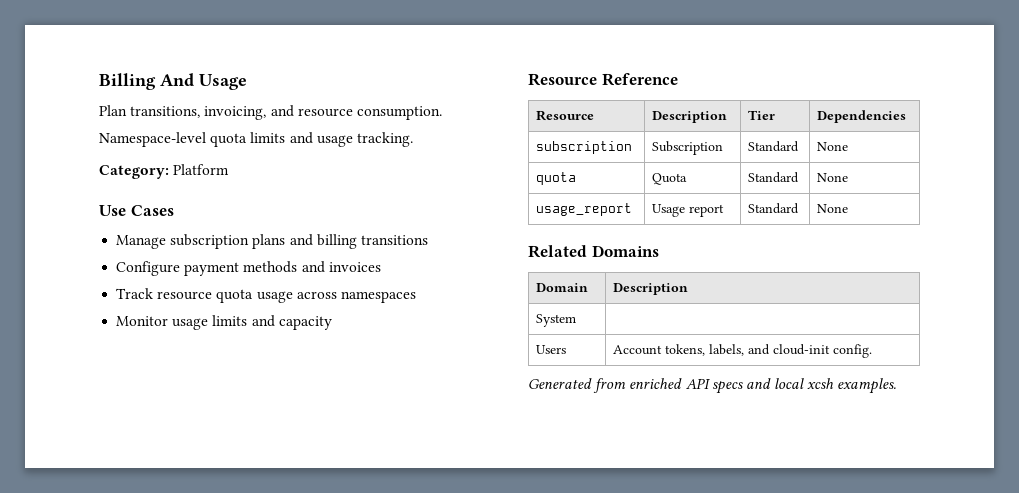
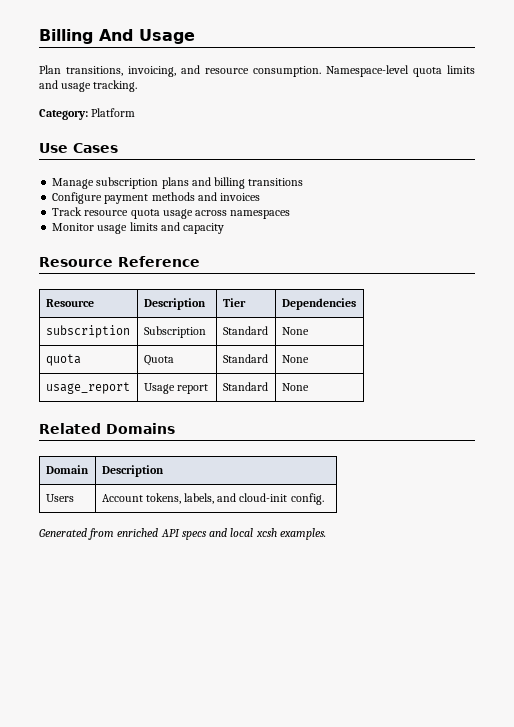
- System |

